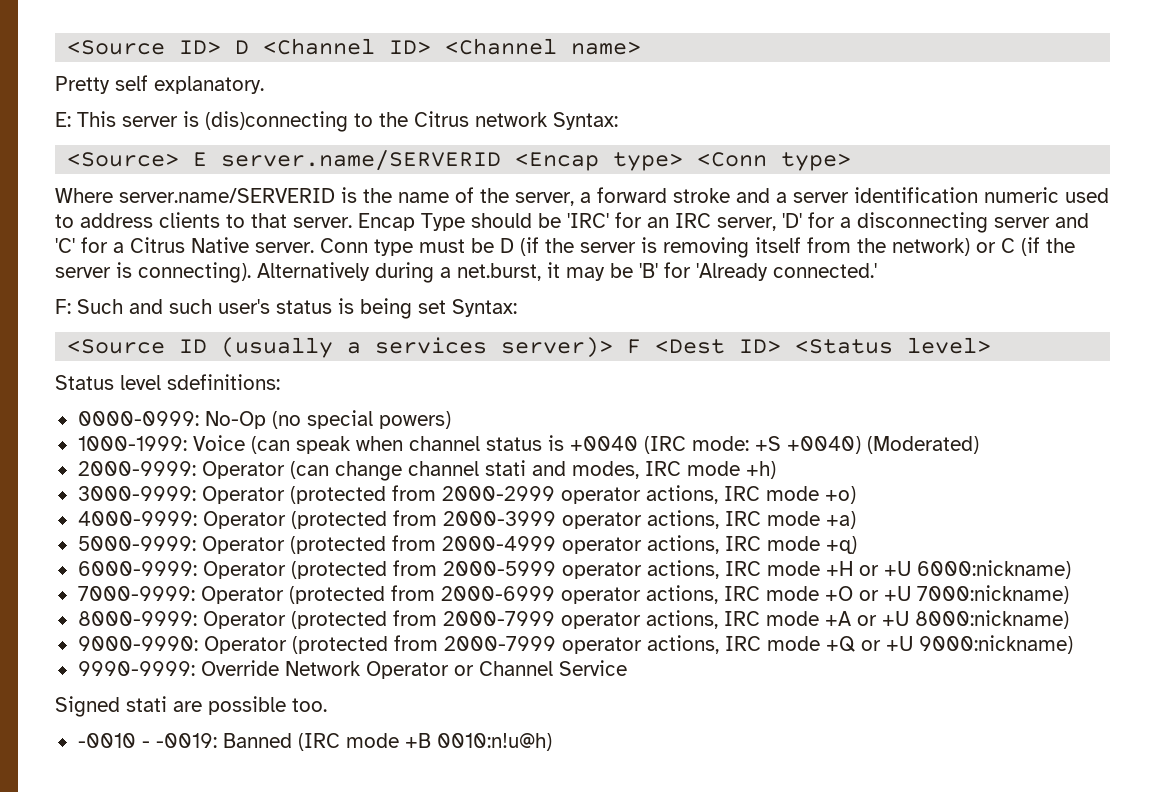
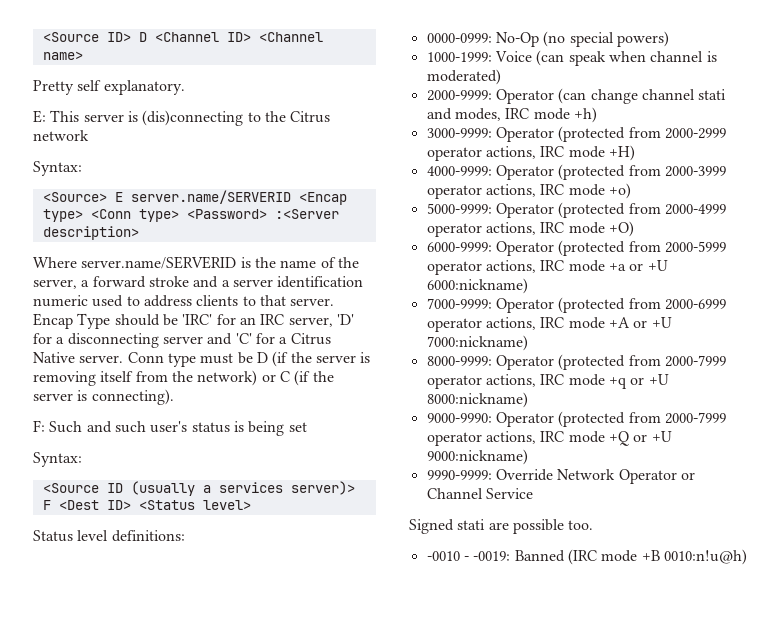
- E: This server is (dis)connecting to the Citrus network Syntax:
+ E: This server is (dis)connecting to the Citrus network
+ Syntax:
- <Source> E server.name/SERVERID <Encap type> <Conn type>
+ <Source> E server.name/SERVERID <Encap type> <Conn type> <Password> :<Server description>
- Alternatively during a net.burst, it may be 'B' for 'Already connected.'
- F: Such and such user's status is being set Syntax:
+ F: Such and such user's status is being set
+ Syntax:
- Status level sdefinitions:
+ Status level definitions:
- 1000-1999: Voice (can speak when channel status is +0040 (IRC mode: +S +0040) (Moderated)
+ 1000-1999: Voice (can speak when channel is moderated)
- 3000-9999: Operator (protected from 2000-2999 operator actions, IRC mode +o)
+ 3000-9999: Operator (protected from 2000-2999 operator actions, IRC mode +H)
- 4000-9999: Operator (protected from 2000-3999 operator actions, IRC mode +a)
+ 4000-9999: Operator (protected from 2000-3999 operator actions, IRC mode +o)
- 5000-9999: Operator (protected from 2000-4999 operator actions, IRC mode +q)
+ 5000-9999: Operator (protected from 2000-4999 operator actions, IRC mode +O)
- 6000-9999: Operator (protected from 2000-5999 operator actions, IRC mode +H or +U 6000:nickname)
+ 6000-9999: Operator (protected from 2000-5999 operator actions, IRC mode +a or +U 6000:nickname)
- 7000-9999: Operator (protected from 2000-6999 operator actions, IRC mode +O or +U 7000:nickname)
+ 7000-9999: Operator (protected from 2000-6999 operator actions, IRC mode +A or +U 7000:nickname)
- 8000-9999: Operator (protected from 2000-7999 operator actions, IRC mode +A or +U 8000:nickname)
+ 8000-9999: Operator (protected from 2000-7999 operator actions, IRC mode +q or +U 8000:nickname)

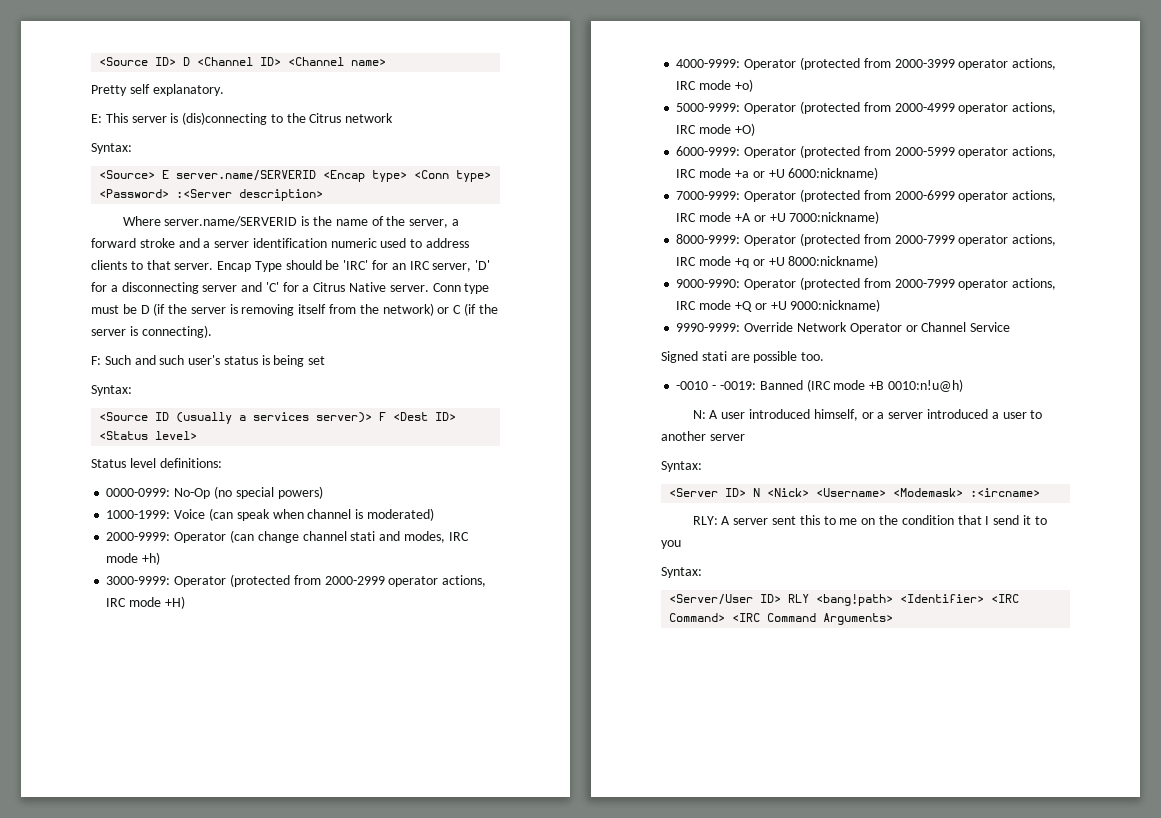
+ N: A user introduced himself, or a server introduced a user to another server
+ Syntax:
+ <Server ID> N <Nick> <Username> <Modemask> :<ircname>
+ RLY: A server sent this to me on the condition that I send it to you
+ Syntax:
+ <Server/User ID> RLY <bang!path> <Identifier> <IRC Command> <IRC Command Arguments>

